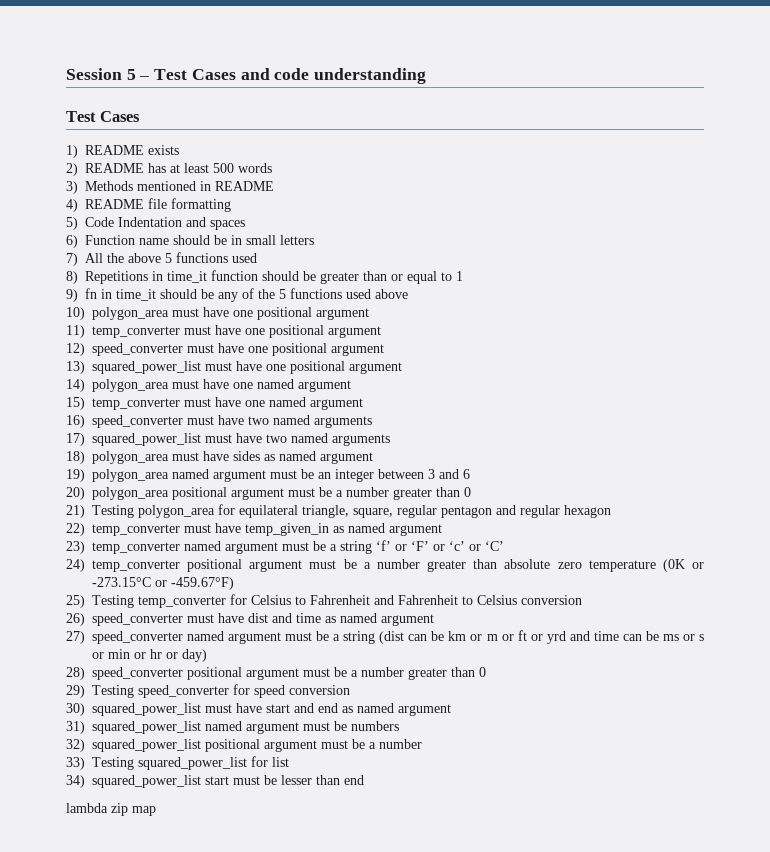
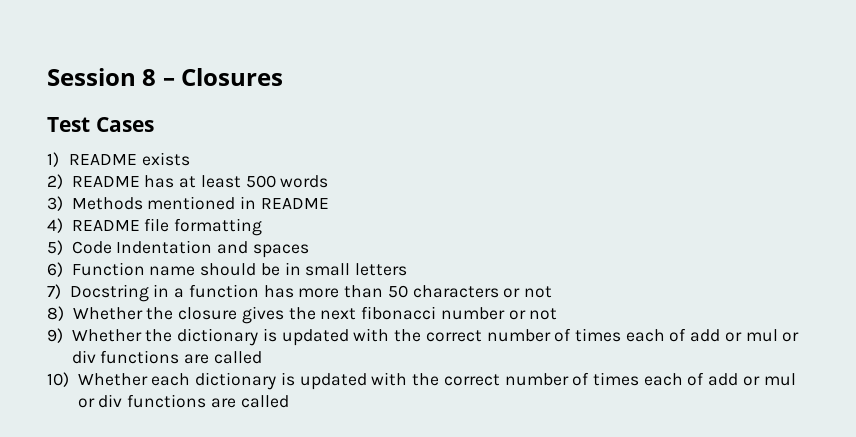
- Session 5 – Test Cases and code understanding
+ Session 8 – Closures
- 7) All the above 5 functions used
- 8) Repetitions in time_it function should be greater than or equal to 1
- 9) fn in time_it should be any of the 5 functions used above
- 10) polygon_area must have one positional argument
- 11) temp_converter must have one positional argument
- 12) speed_converter must have one positional argument
- 13) squared_power_list must have one positional argument
- 14) polygon_area must have one named argument
- 15) temp_converter must have one named argument
- 16) speed_converter must have two named arguments
- 17) squared_power_list must have two named arguments
- 18) polygon_area must have sides as named argument
- 19) polygon_area named argument must be an integer between 3 and 6
- 20) polygon_area positional argument must be a number greater than 0
- 21) Testing polygon_area for equilateral triangle, square, regular pentagon and regular hexagon
- 22) temp_converter must have temp_given_in as named argument
- 23) temp_converter named argument must be a string ‘f’ or ‘F’ or ‘c’ or ‘C’
- 24) temp_converter positional argument must be a number greater than absolute zero temperature (0K or -273.15°C or -459.67°F)
- 25) Testing temp_converter for Celsius to Fahrenheit and Fahrenheit to Celsius conversion
- 26) speed_converter must have dist and time as named argument
- 27) speed_converter named argument must be a string (dist can be km or m or ft or yrd and time can be ms or s or min or hr or day)
- 28) speed_converter positional argument must be a number greater than 0
- 29) Testing speed_converter for speed conversion
- 30) squared_power_list must have start and end as named argument
- 31) squared_power_list named argument must be numbers
- 32) squared_power_list positional argument must be a number
- 33) Testing squared_power_list for list
- 34) squared_power_list start must be lesser than end
- lambda zip map
+ 7) Docstring in a function has more than 50 characters or not
+ 8) Whether the closure gives the next fibonacci number or not
+ 9) Whether the dictionary is updated with the correct number of times each of add or mul or div functions are called
+ 10) Whether each dictionary is updated with the correct number of times each of add or mul or div functions are called

